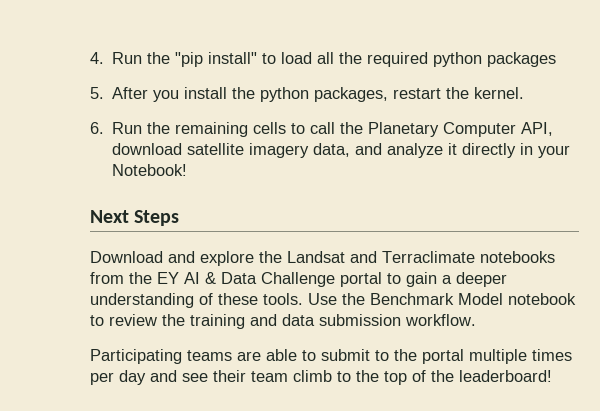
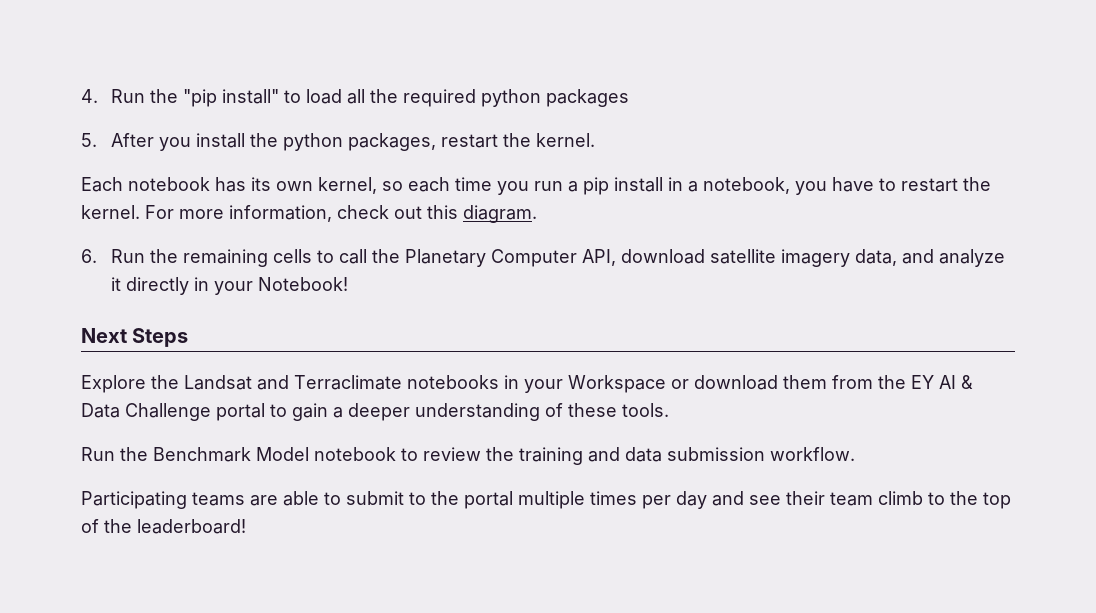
+ Each notebook has its own kernel, so each time you run a pip install in a notebook, you have to restart the kernel. For more information, check out this diagram.
- Download and explore the Landsat and Terraclimate notebooks from the EY AI & Data Challenge portal to gain a deeper understanding of these tools. Use the Benchmark Model notebook to review the training and data submission workflow.
+ Explore the Landsat and Terraclimate notebooks in your Workspace or download them from the EY AI & Data Challenge portal to gain a deeper understanding of these tools.
+ Run the Benchmark Model notebook to review the training and data submission workflow.

